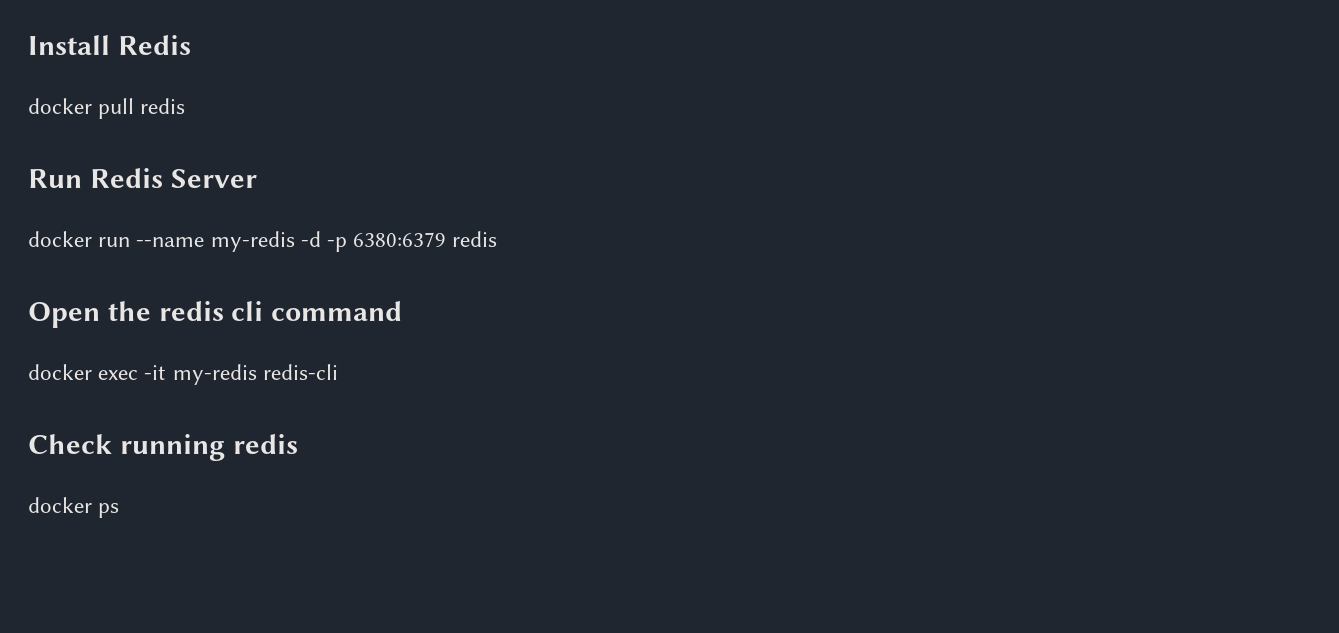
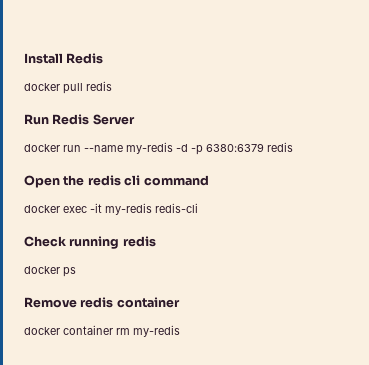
+ Remove redis container
+ docker container rm my-redis

